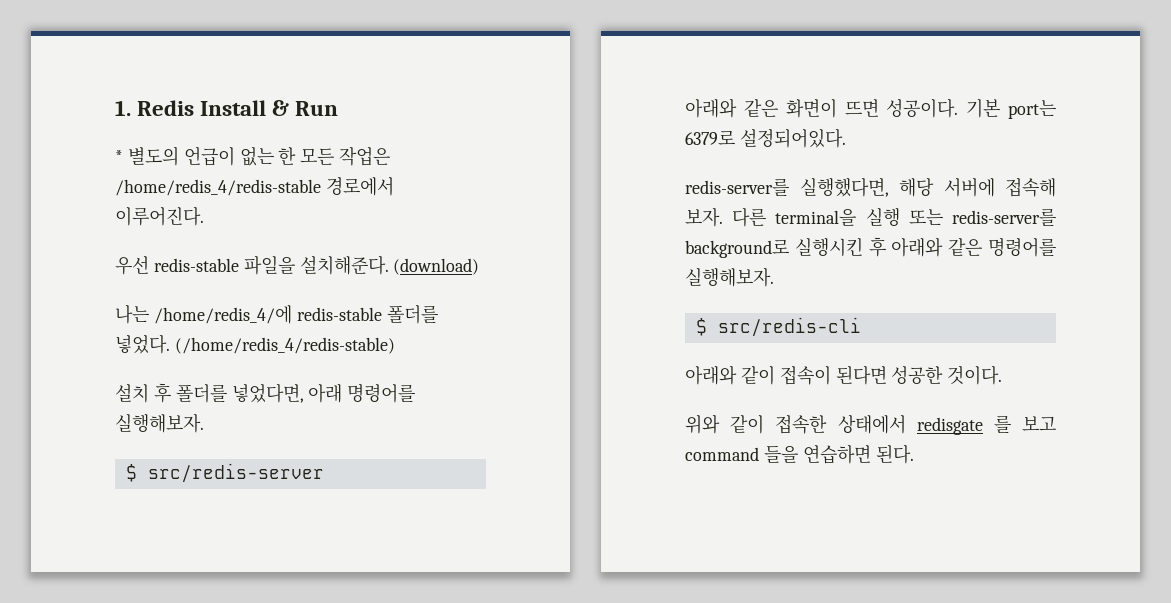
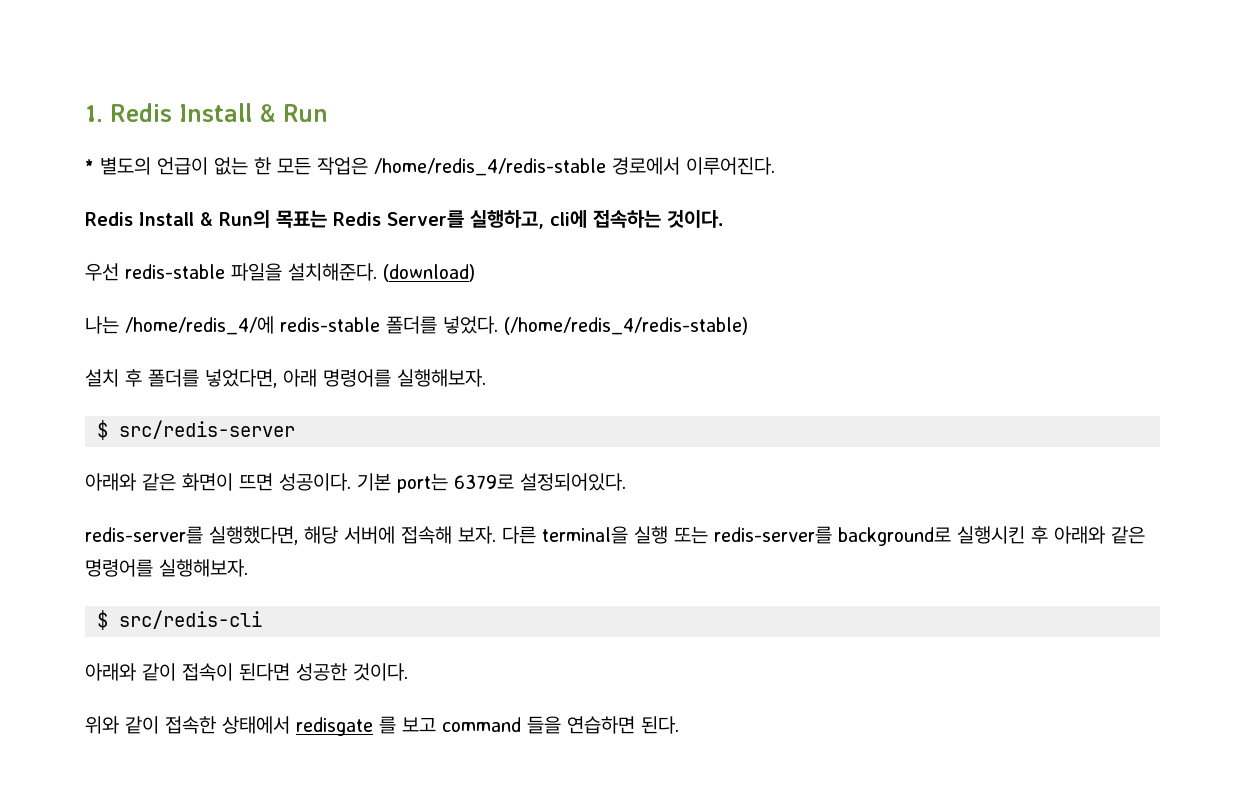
+ Redis Install & Run의 목표는 Redis Server를 실행하고, cli에 접속하는 것이다.

